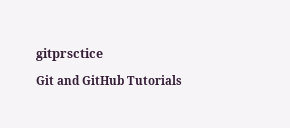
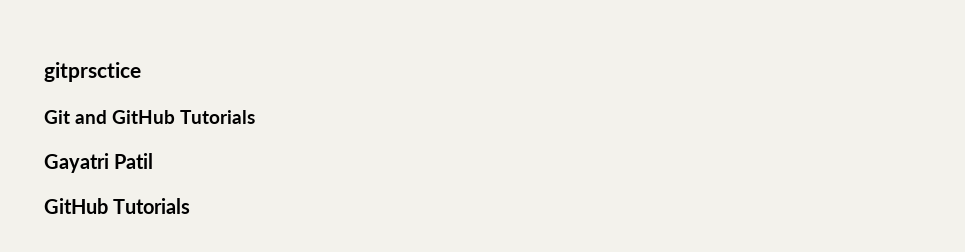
+ Gayatri Patil
+ GitHub Tutorials

